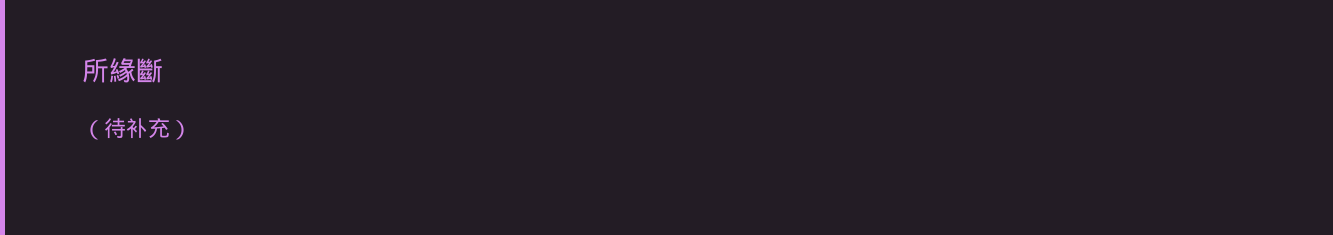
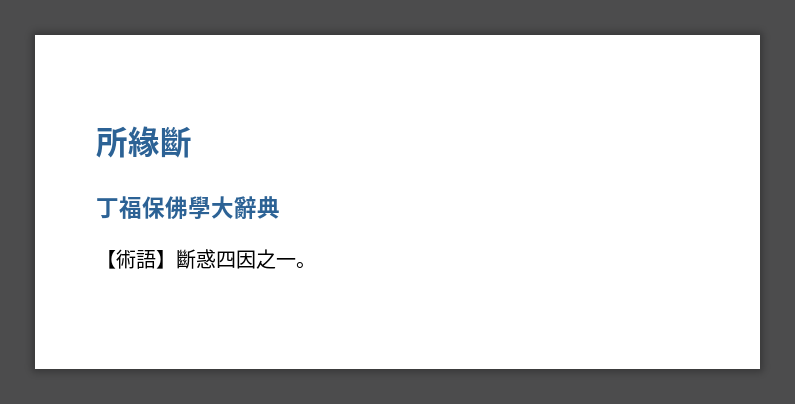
- （待补充）
+ 丁福保佛學大辭典
+ 【術語】斷惑四因之一。

